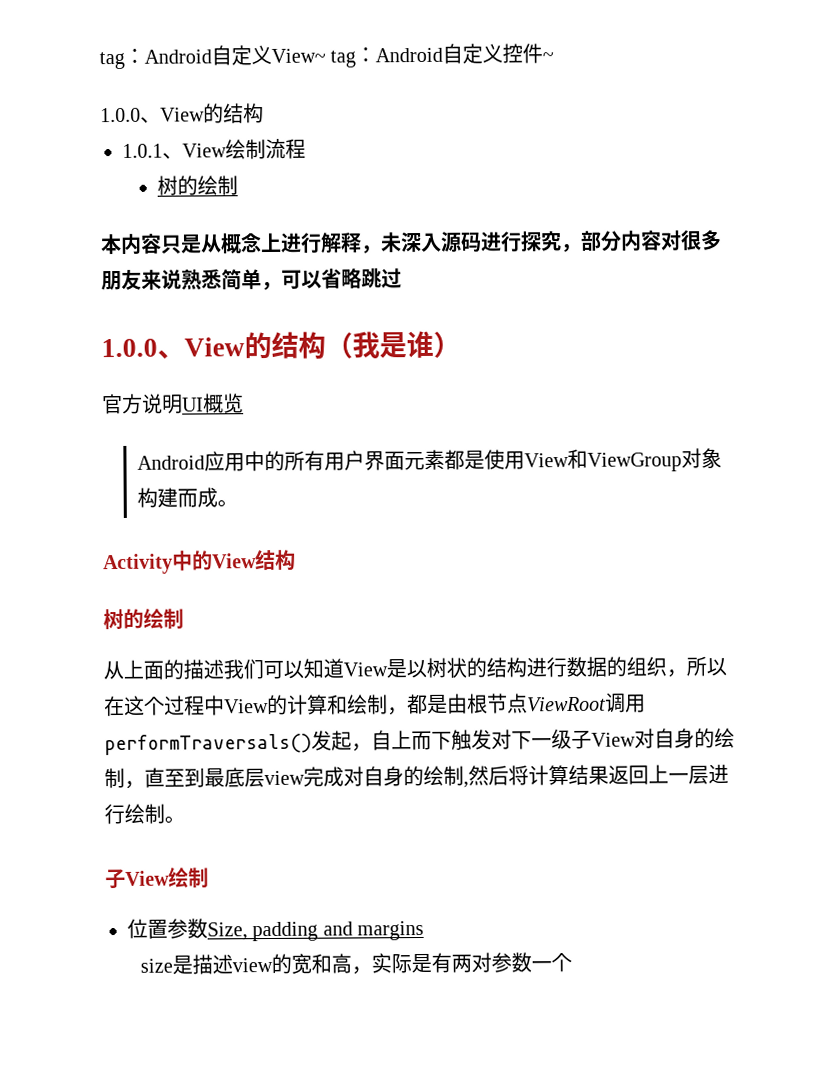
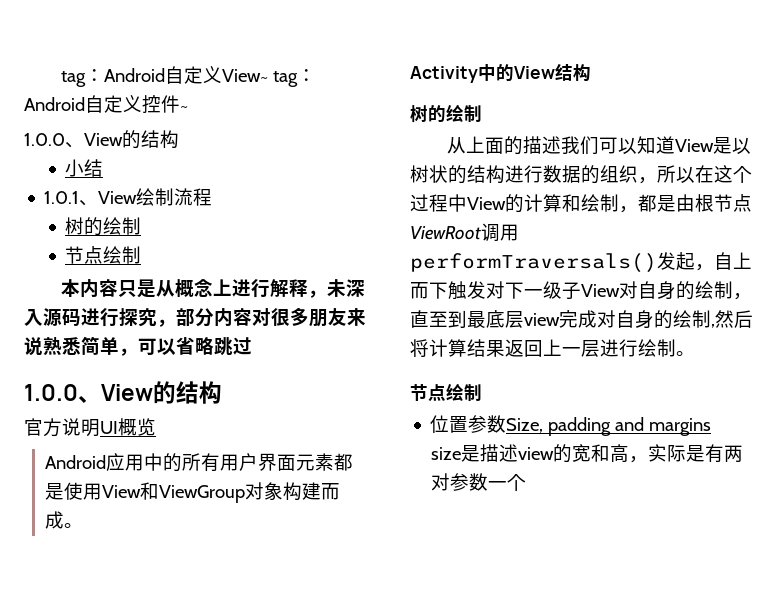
+ 小结
  1.0.1、View绘制流程
  树的绘制
+ 节点绘制
  本内容只是从概念上进行解释，未深入源码进行探究，部分内容对很多朋友来说熟悉简单，可以省略跳过
- 1.0.0、View的结构（我是谁）
+ 1.0.0、View的结构
  从上面的描述我们可以知道View是以树状的结构进行数据的组织，所以在这个过程中View的计算和绘制，都是由根节点ViewRoot调用performTraversals()发起，自上而下触发对下一级子View对自身的绘制，直至到最底层view完成对自身的绘制,然后将计算结果返回上一层进行绘制。
- 子View绘制
+ 节点绘制

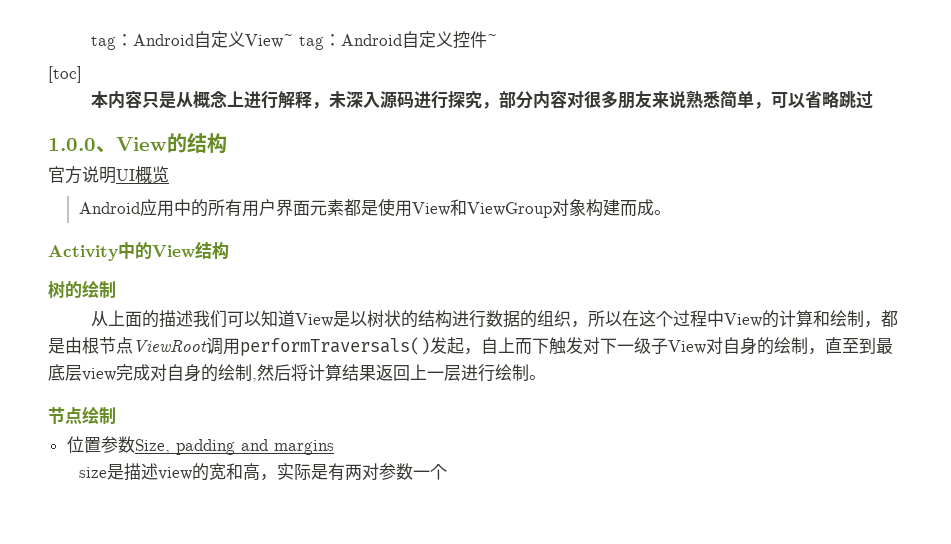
  tag：Android自定义View~ tag：Android自定义控件~
- 1.0.0、View的结构
- 小结
- 1.0.1、View绘制流程
- 树的绘制
- 节点绘制
+ [toc]

